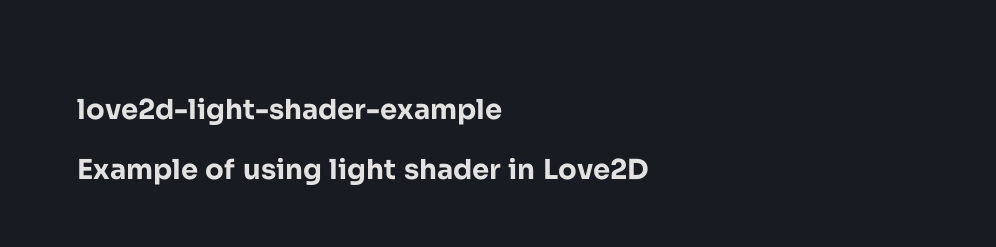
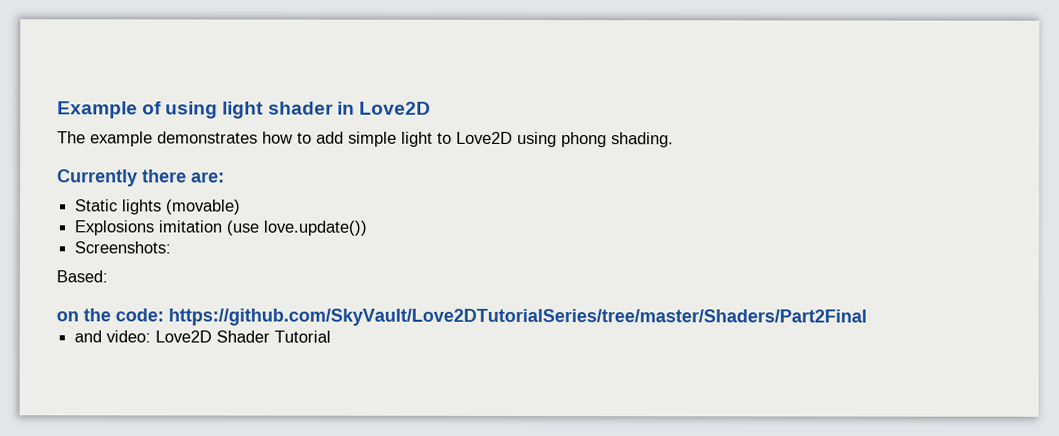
- love2d-light-shader-example
+ The example demonstrates how to add simple light to Love2D using phong shading.
+ Currently there are:
+ Static lights (movable)
+ Explosions imitation (use love.update())
+ Screenshots:
+ Based:
+ on the code: https://github.com/SkyVault/Love2DTutorialSeries/tree/master/Shaders/Part2Final
+ and video: Love2D Shader Tutorial

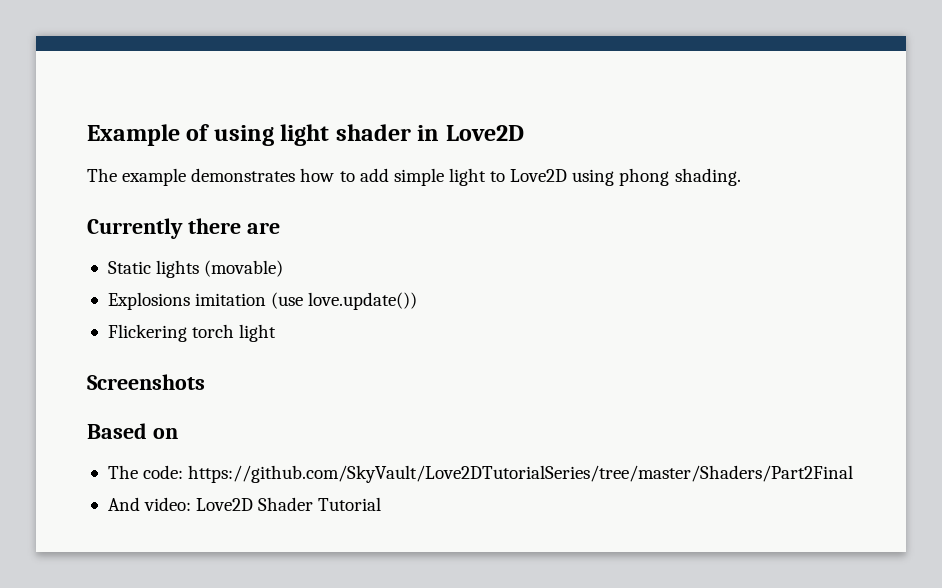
- Currently there are:
+ Currently there are
- Screenshots:
- Based:
- on the code: https://github.com/SkyVault/Love2DTutorialSeries/tree/master/Shaders/Part2Final
+ Flickering torch light
+ Screenshots
+ Based on
+ The code: https://github.com/SkyVault/Love2DTutorialSeries/tree/master/Shaders/Part2Final
- and video: Love2D Shader Tutorial
+ And video: Love2D Shader Tutorial

